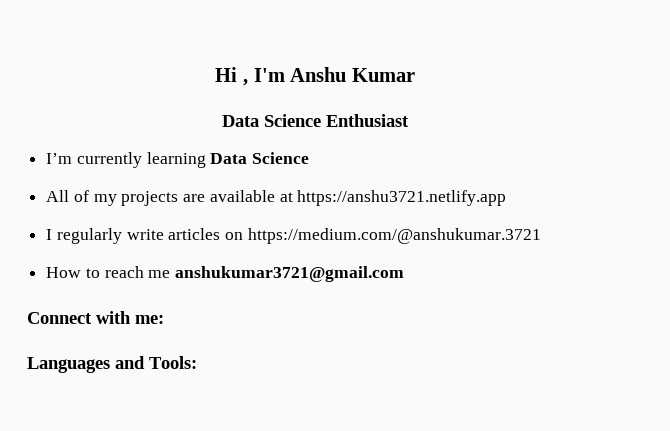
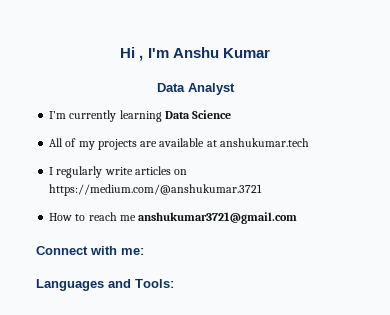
- Data Science Enthusiast
+ Data Analyst
- All of my projects are available at https://anshu3721.netlify.app
+ All of my projects are available at anshukumar.tech

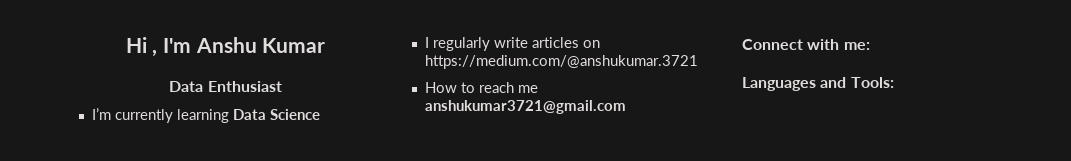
- Data Analyst
+ Data Enthusiast
- All of my projects are available at anshukumar.tech

